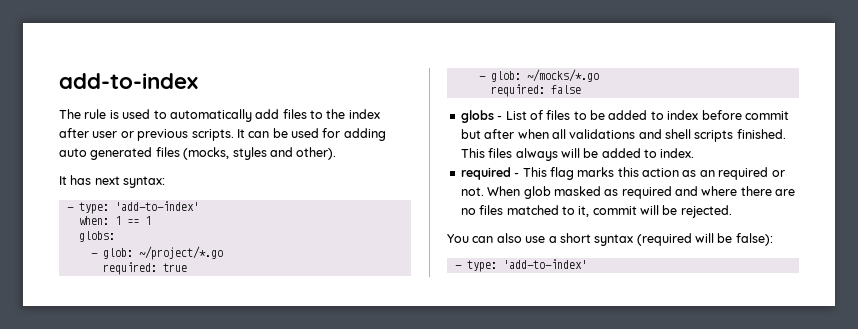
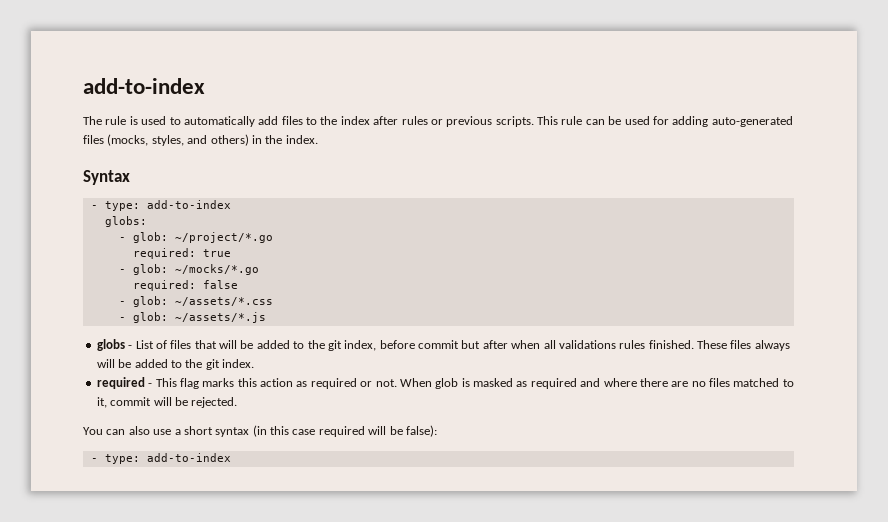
- The rule is used to automatically add files to the index after user or previous scripts.
+ The rule is used to automatically add files to the index after rules or previous scripts.
- It can be used for adding auto generated files (mocks, styles and other).
- It has next syntax:
- - type: 'add-to-index'
- when: 1 == 1
+ This rule can be used for adding auto-generated files (mocks, styles, and others) in the index.
+ Syntax
+ - type: add-to-index
+ - glob: ~/assets/*.css
+ - glob: ~/assets/*.js
- globs - List of files to be added to index before commit but after when all validations and shell scripts finished. This files always will be added to index.
+ globs - List of files that will be added to the git index, before commit but after when all validations rules finished. These files always will be added to the git index.
- required - This flag marks this action as an required or not.
+ required - This flag marks this action as required or not.
- When glob masked as required and where there are no files matched to it, commit will be rejected.
+ When glob is masked as required and where there are no files matched to it, commit will be rejected.
- You can also use a short syntax (required will be false):
- - type: 'add-to-index'
+ You can also use a short syntax (in this case required will be false):
+ - type: add-to-index

